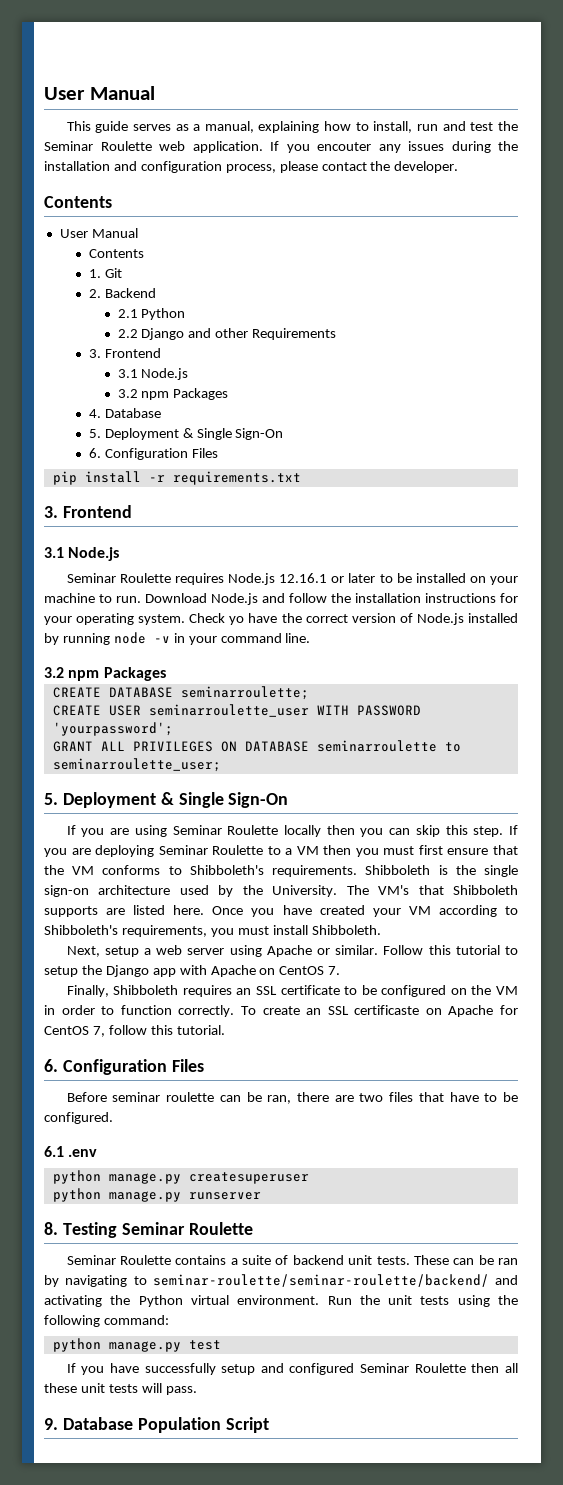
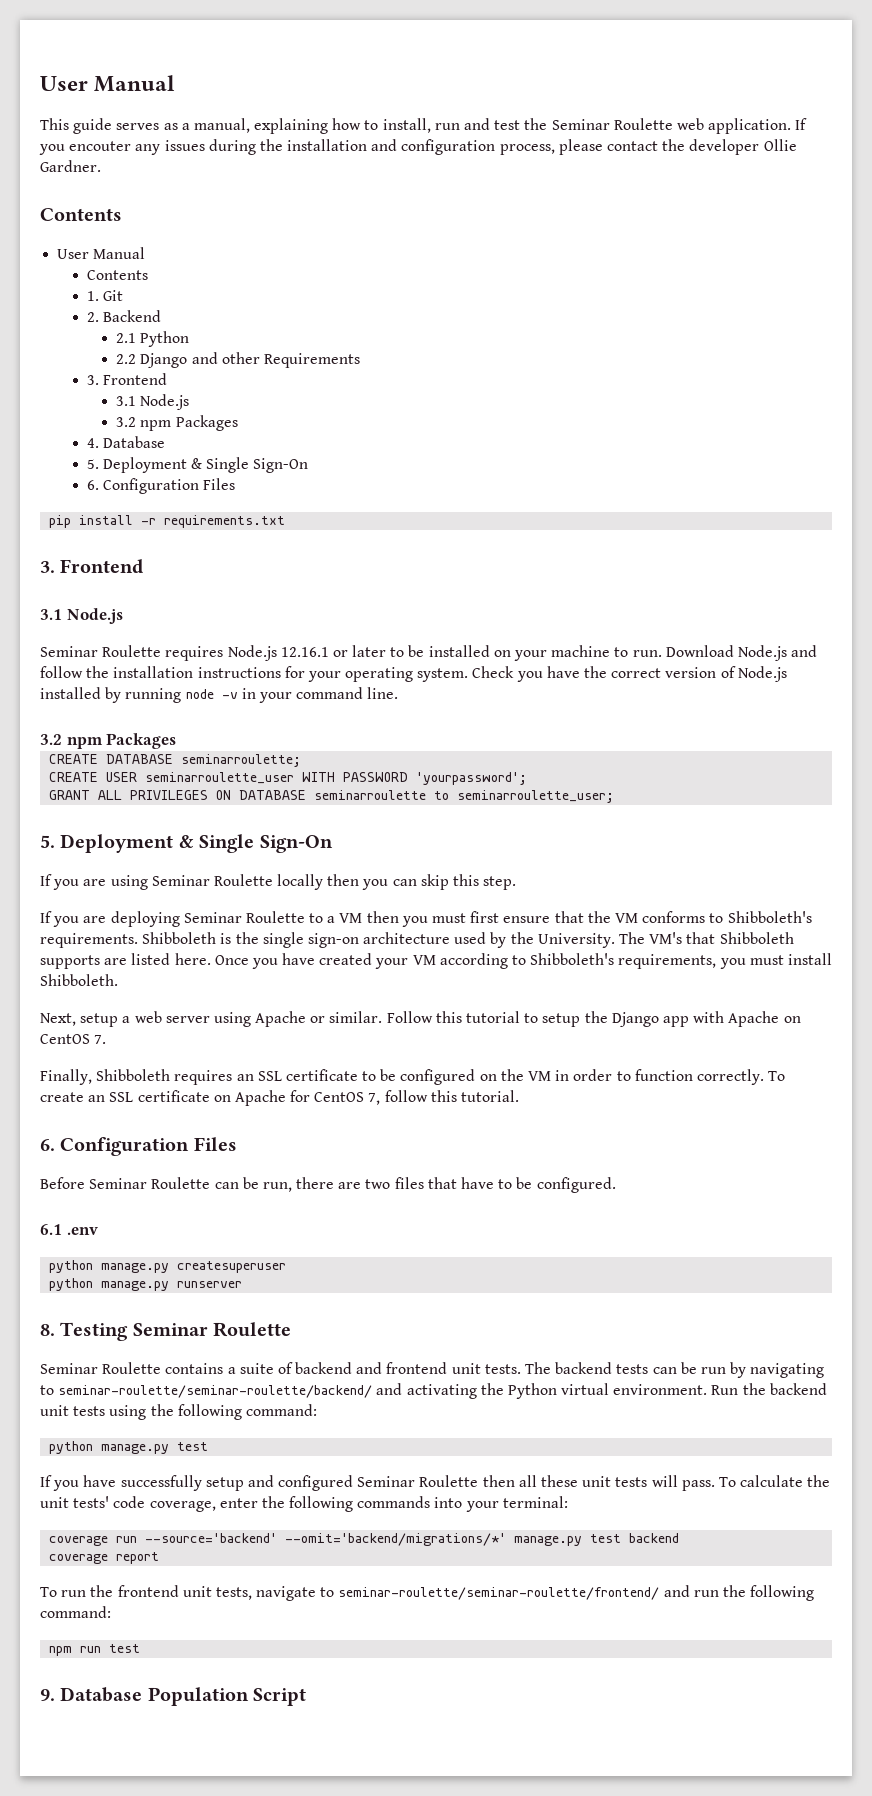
- If you encouter any issues during the installation and configuration process, please contact the developer.
+ If you encouter any issues during the installation and configuration process, please contact the developer Ollie Gardner.
- Check yo have the correct version of Node.js installed by running node -v in your command line.
+ Check you have the correct version of Node.js installed by running node -v in your command line.
- If you are using Seminar Roulette locally then you can skip this step. If you are deploying Seminar Roulette to a VM then you must first ensure that the VM conforms to Shibboleth's requirements.
+ If you are using Seminar Roulette locally then you can skip this step.
+ If you are deploying Seminar Roulette to a VM then you must first ensure that the VM conforms to Shibboleth's requirements.
- To create an SSL certificaste on Apache for CentOS 7, follow this tutorial.
+ To create an SSL certificate on Apache for CentOS 7, follow this tutorial.
- Before seminar roulette can be ran, there are two files that have to be configured.
+ Before Seminar Roulette can be run, there are two files that have to be configured.
- Seminar Roulette contains a suite of backend unit tests. These can be ran by navigating to seminar-roulette/seminar-roulette/backend/ and activating the Python virtual environment.
+ Seminar Roulette contains a suite of backend and frontend unit tests. The backend tests can be run by navigating to seminar-roulette/seminar-roulette/backend/ and activating the Python virtual environment.
- Run the unit tests using the following command:
+ Run the backend unit tests using the following command:
+ To calculate the unit tests' code coverage, enter the following commands into your terminal:
+ coverage run --source='backend' --omit='backend/migrations/*' manage.py test backend
+ coverage report
+ To run the frontend unit tests, navigate to seminar-roulette/seminar-roulette/frontend/ and run the following command:
+ npm run test

